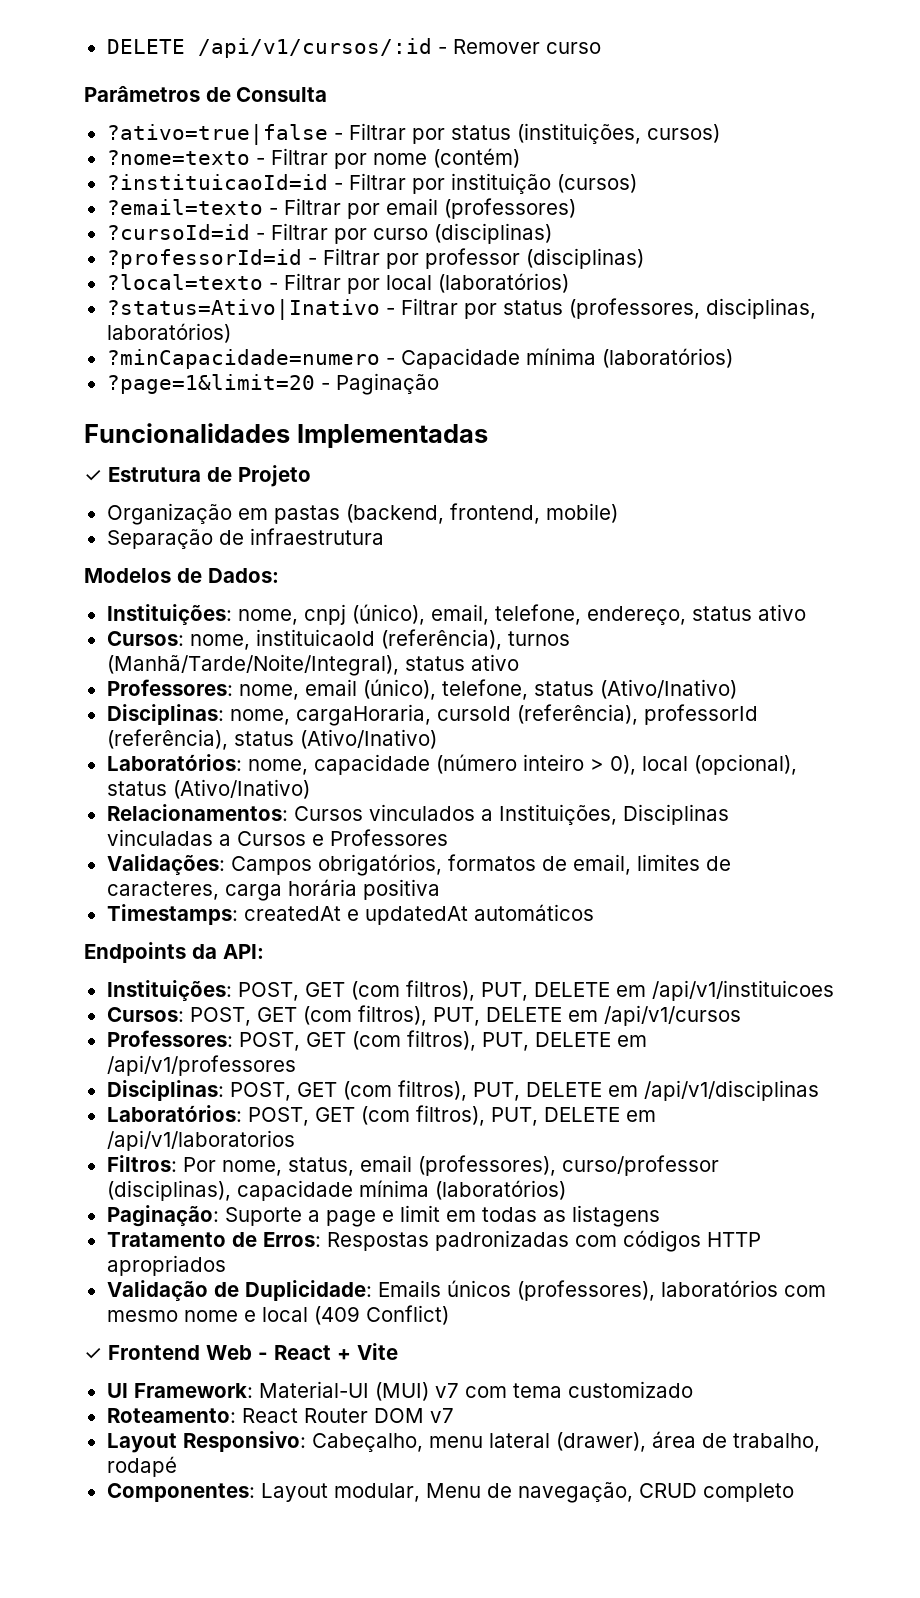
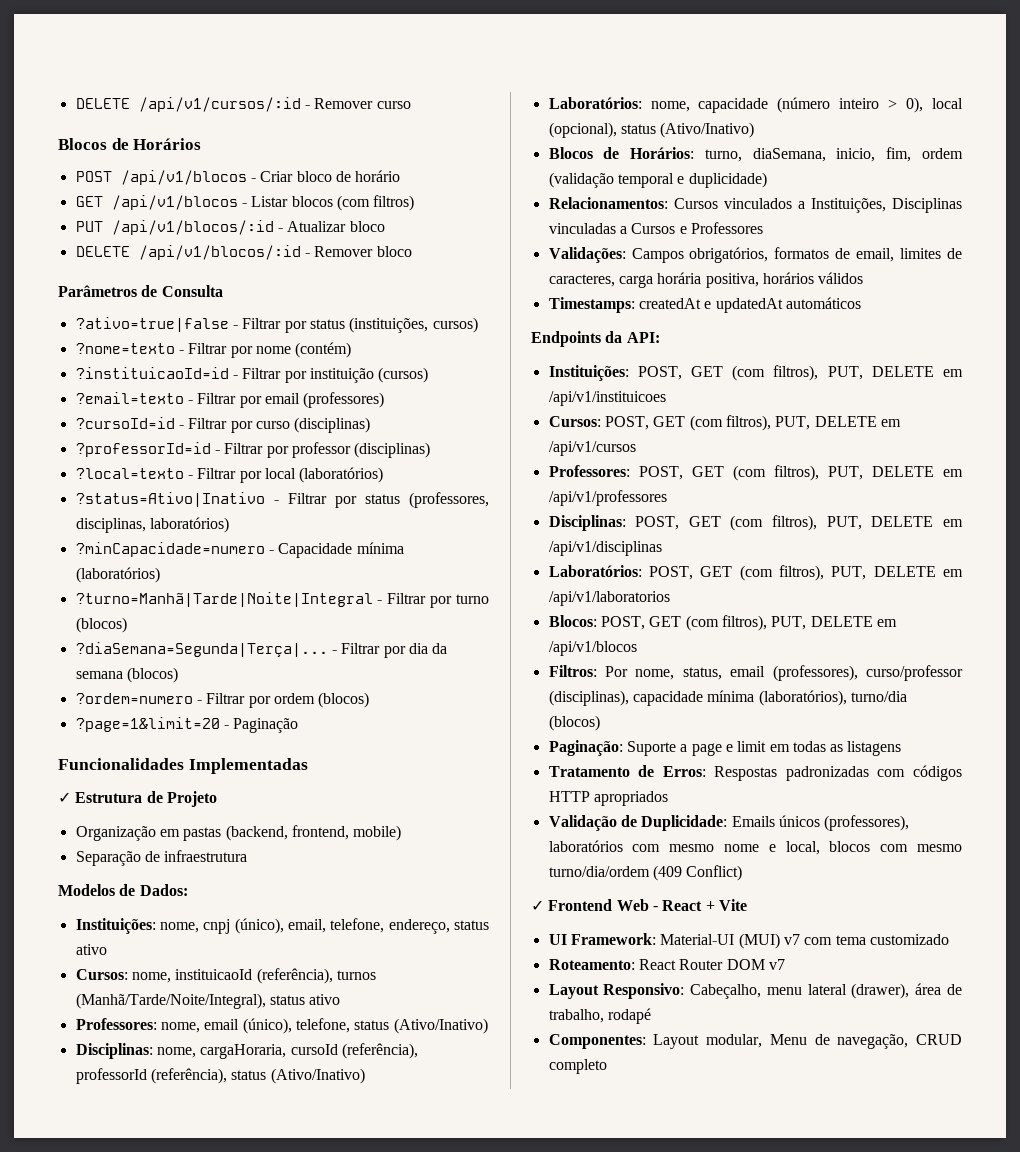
+ Blocos de Horários
+ POST /api/v1/blocos - Criar bloco de horário
+ GET /api/v1/blocos - Listar blocos (com filtros)
+ PUT /api/v1/blocos/:id - Atualizar bloco
+ DELETE /api/v1/blocos/:id - Remover bloco
+ ?turno=Manhã|Tarde|Noite|Integral - Filtrar por turno (blocos)
+ ?diaSemana=Segunda|Terça|... - Filtrar por dia da semana (blocos)
+ ?ordem=numero - Filtrar por ordem (blocos)
+ Blocos de Horários: turno, diaSemana, inicio, fim, ordem (validação temporal e duplicidade)
- Validações: Campos obrigatórios, formatos de email, limites de caracteres, carga horária positiva
+ Validações: Campos obrigatórios, formatos de email, limites de caracteres, carga horária positiva, horários válidos
+ Blocos: POST, GET (com filtros), PUT, DELETE em /api/v1/blocos
- Filtros: Por nome, status, email (professores), curso/professor (disciplinas), capacidade mínima (laboratórios)
+ Filtros: Por nome, status, email (professores), curso/professor (disciplinas), capacidade mínima (laboratórios), turno/dia (blocos)
- Validação de Duplicidade: Emails únicos (professores), laboratórios com mesmo nome e local (409 Conflict)
+ Validação de Duplicidade: Emails únicos (professores), laboratórios com mesmo nome e local, blocos com mesmo turno/dia/ordem (409 Conflict)

